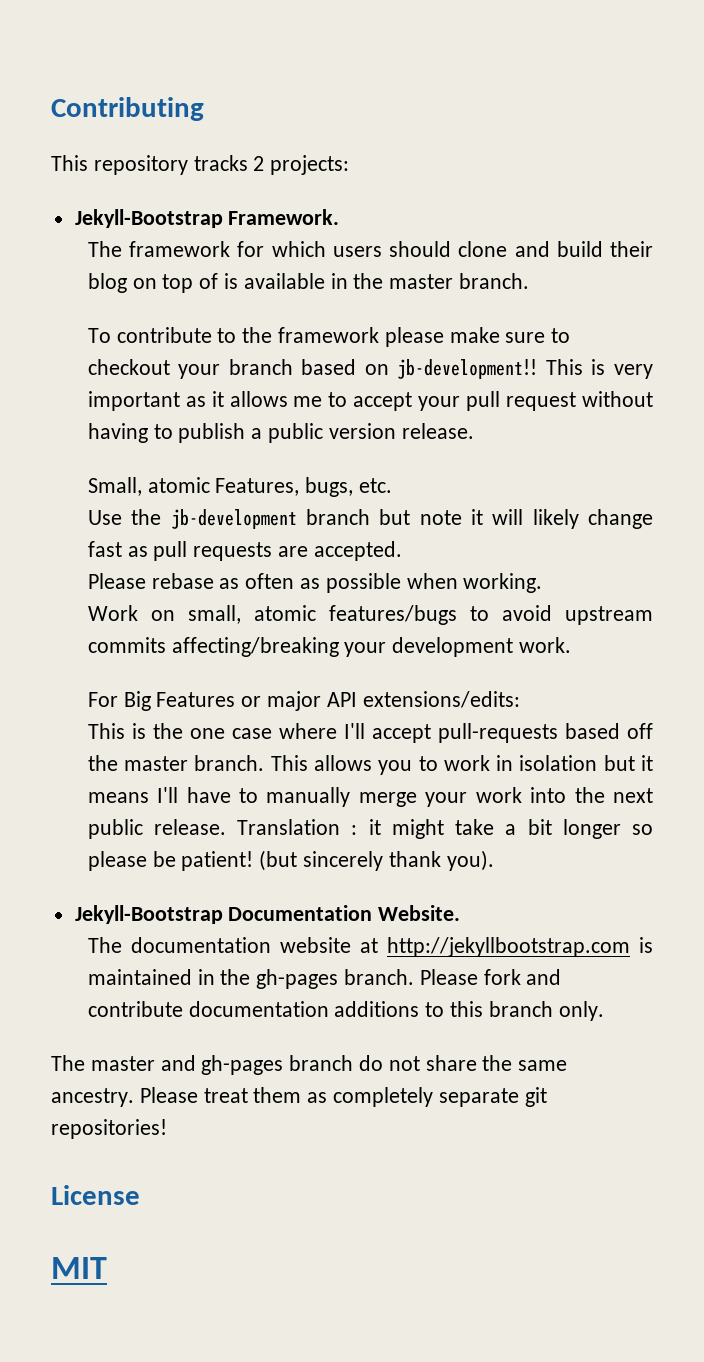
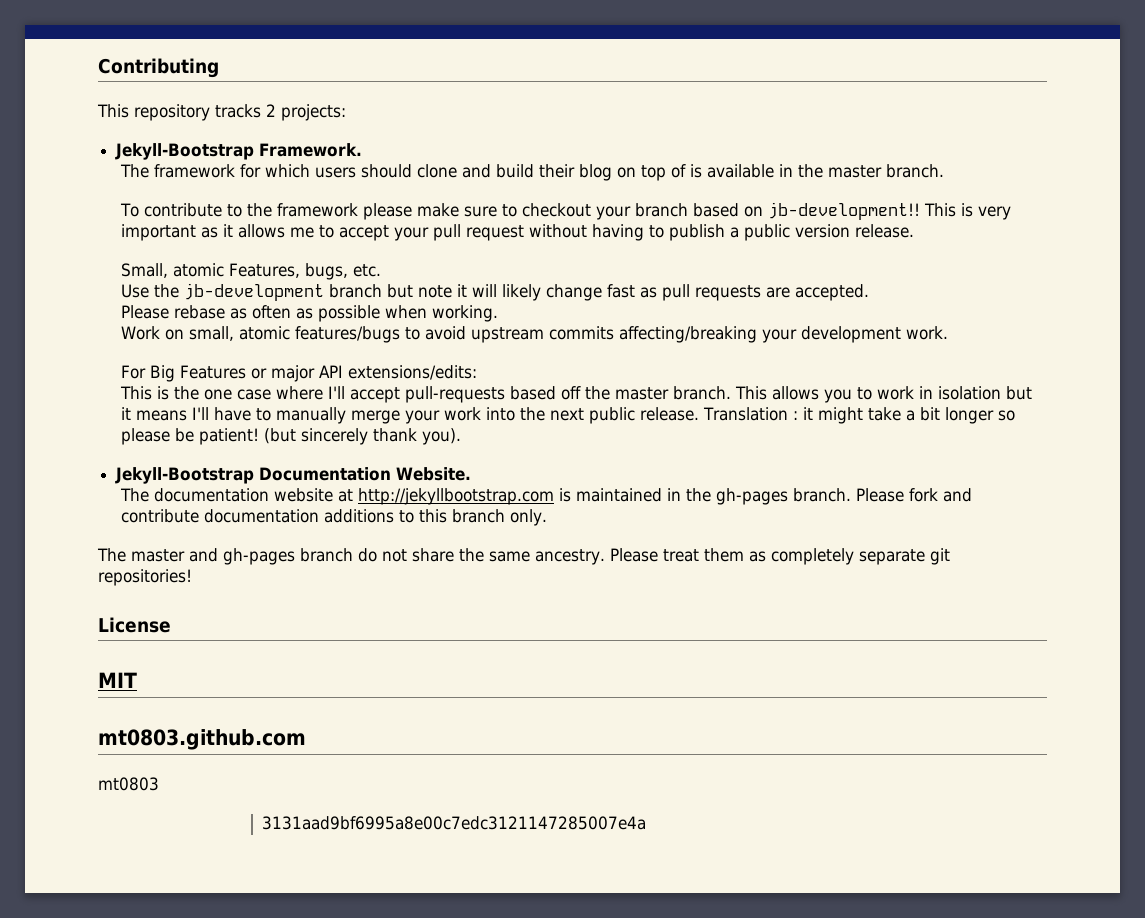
+ mt0803.github.com
+ mt0803
+ 3131aad9bf6995a8e00c7edc3121147285007e4a

